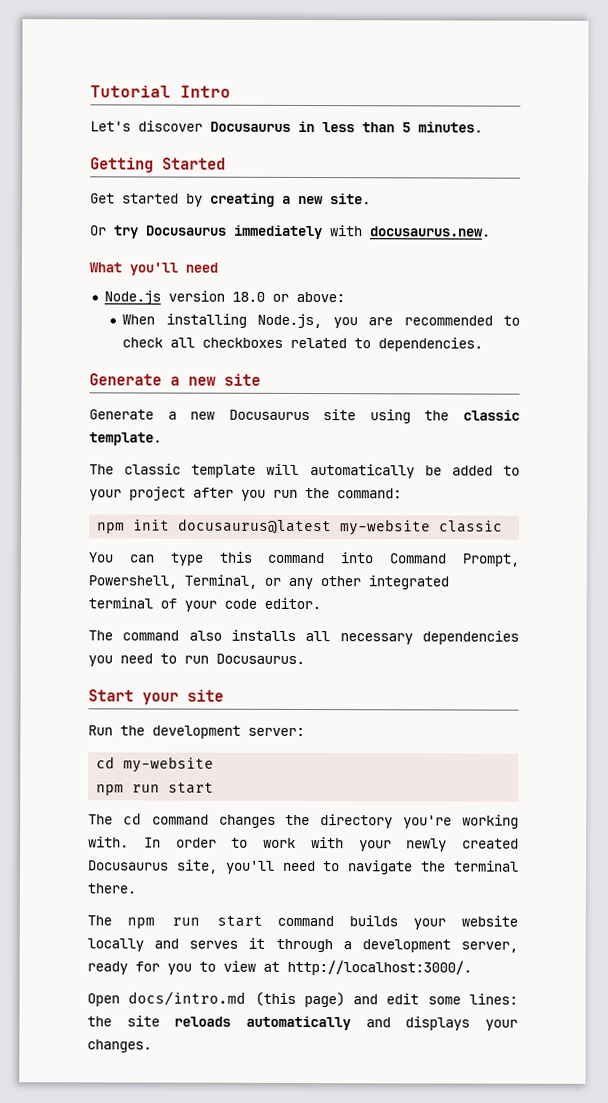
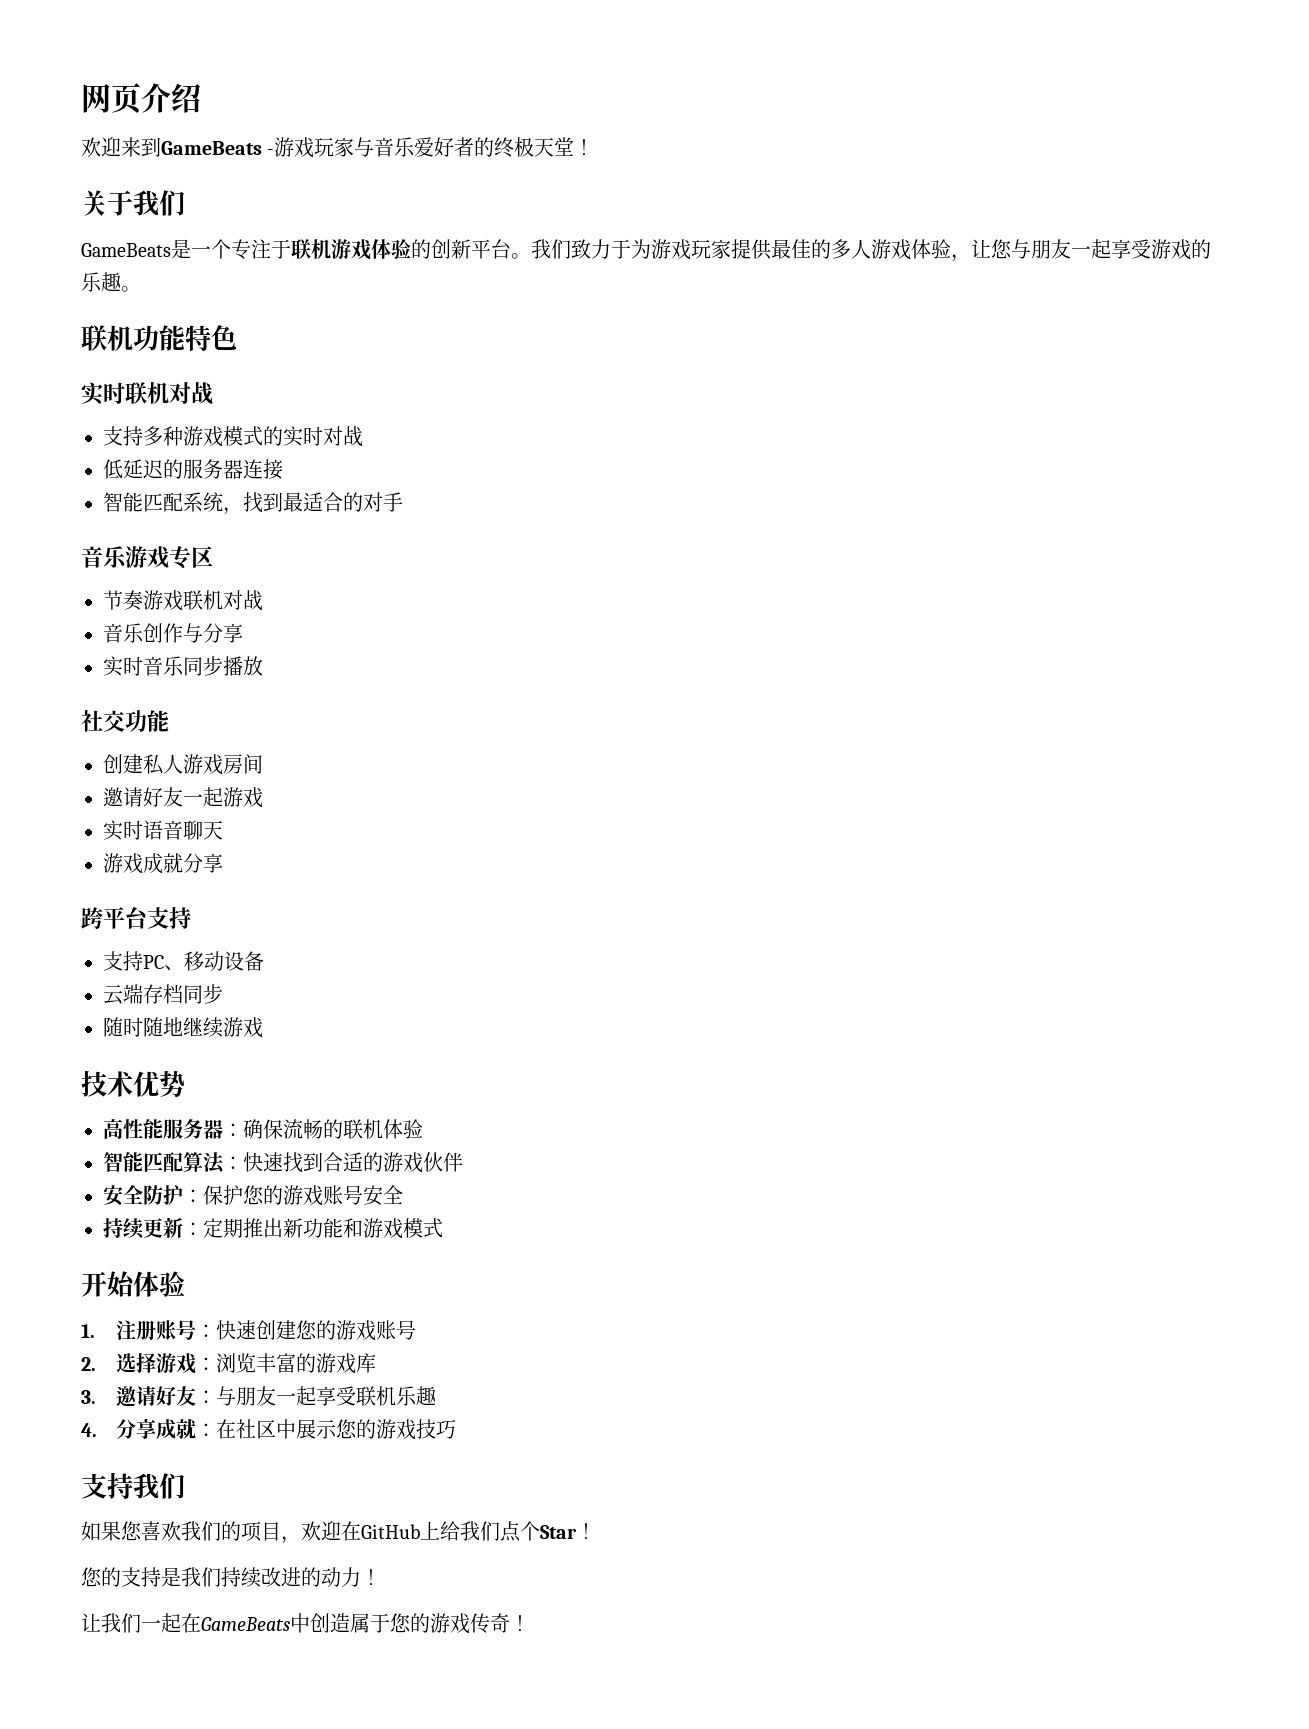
- Tutorial Intro
- Let's discover Docusaurus in less than 5 minutes.
- Getting Started
- Get started by creating a new site.
- Or try Docusaurus immediately with docusaurus.new.
- What you'll need
- Node.js version 18.0 or above:
- When installing Node.js, you are recommended to check all checkboxes related to dependencies.
- Generate a new site
- Generate a new Docusaurus site using the classic template.
- The classic template will automatically be added to your project after you run the command:
- npm init docusaurus@latest my-website classic
- You can type this command into Command Prompt, Powershell, Terminal, or any other integrated terminal of your code editor.
- The command also installs all necessary dependencies you need to run Docusaurus.
- Start your site
- Run the development server:
- cd my-website
- npm run start
- The cd command changes the directory you're working with. In order to work with your newly created Docusaurus site, you'll need to navigate the terminal there.
- The npm run start command builds your website locally and serves it through a development server, ready for you to view at http://localhost:3000/.
- Open docs/intro.md (this page) and edit some lines: the site reloads automatically and displays your changes.
+ 网页介绍
+ 欢迎来到GameBeats -游戏玩家与音乐爱好者的终极天堂！
+ 关于我们
+ GameBeats是一个专注于联机游戏体验的创新平台。我们致力于为游戏玩家提供最佳的多人游戏体验，让您与朋友一起享受游戏的乐趣。
+ 联机功能特色
+ 实时联机对战
+ 支持多种游戏模式的实时对战
+ 低延迟的服务器连接
+ 智能匹配系统，找到最适合的对手
+ 音乐游戏专区
+ 节奏游戏联机对战
+ 音乐创作与分享
+ 实时音乐同步播放
+ 社交功能
+ 创建私人游戏房间
+ 邀请好友一起游戏
+ 实时语音聊天
+ 游戏成就分享
+ 跨平台支持
+ 支持PC、移动设备
+ 云端存档同步
+ 随时随地继续游戏
+ 技术优势
+ 高性能服务器：确保流畅的联机体验
+ 智能匹配算法：快速找到合适的游戏伙伴
+ 安全防护：保护您的游戏账号安全
+ 持续更新：定期推出新功能和游戏模式
+ 开始体验
+ 1.注册账号：快速创建您的游戏账号
+ 2.选择游戏：浏览丰富的游戏库
+ 3.邀请好友：与朋友一起享受联机乐趣
+ 4.分享成就：在社区中展示您的游戏技巧
+ 支持我们
+ 如果您喜欢我们的项目，欢迎在GitHub上给我们点个Star！
+ 您的支持是我们持续改进的动力！
+ 让我们一起在GameBeats中创造属于您的游戏传奇！

